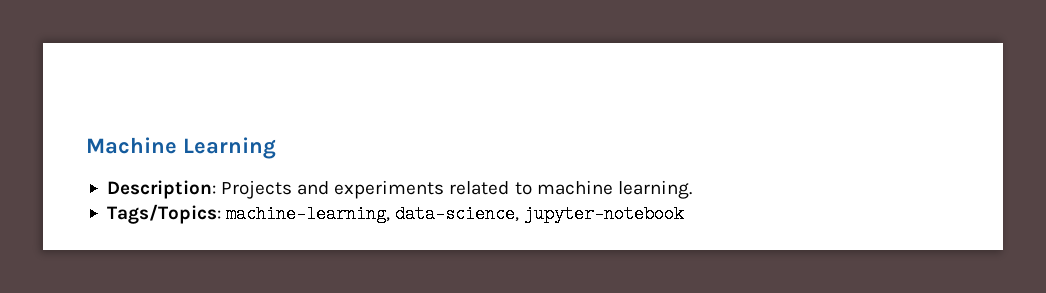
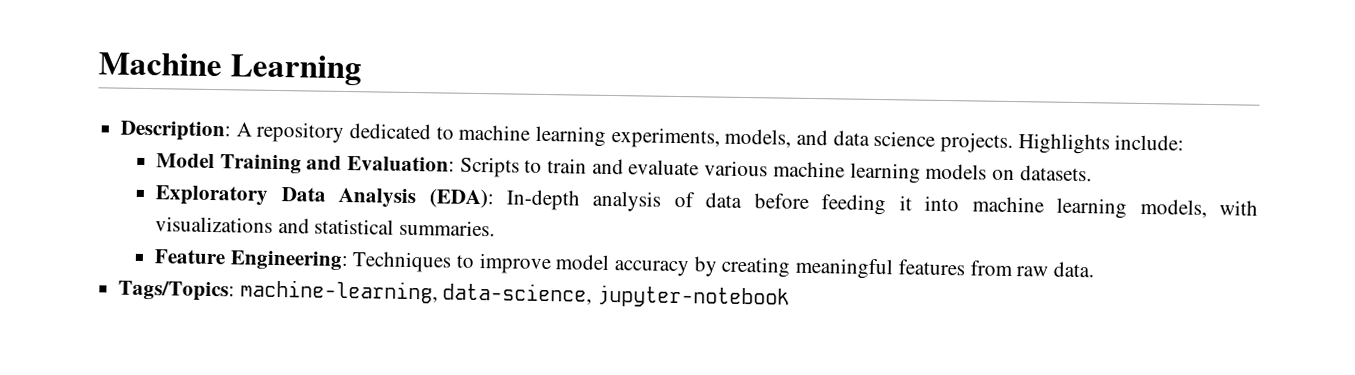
- Description: Projects and experiments related to machine learning.
+ Description: A repository dedicated to machine learning experiments, models, and data science projects. Highlights include:
+ Model Training and Evaluation: Scripts to train and evaluate various machine learning models on datasets.
+ Exploratory Data Analysis (EDA): In-depth analysis of data before feeding it into machine learning models, with visualizations and statistical summaries.
+ Feature Engineering: Techniques to improve model accuracy by creating meaningful features from raw data.

